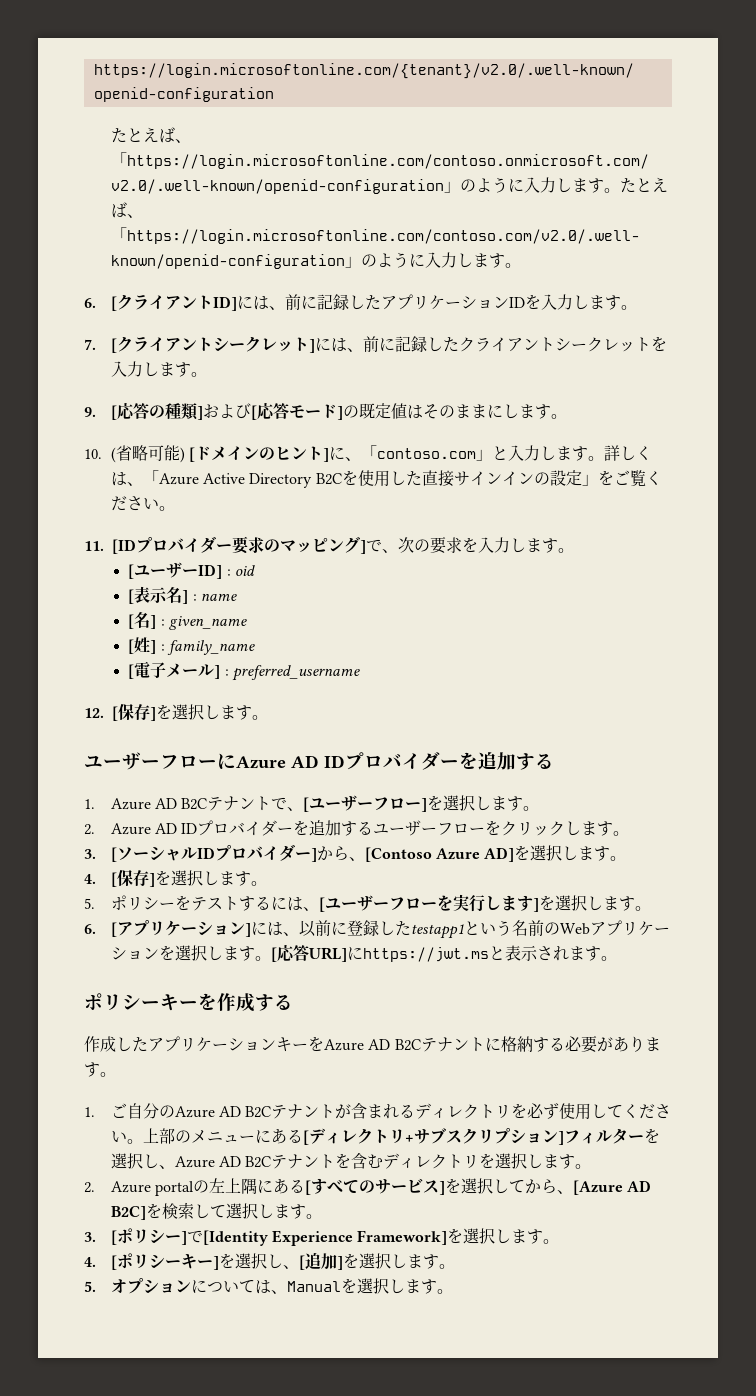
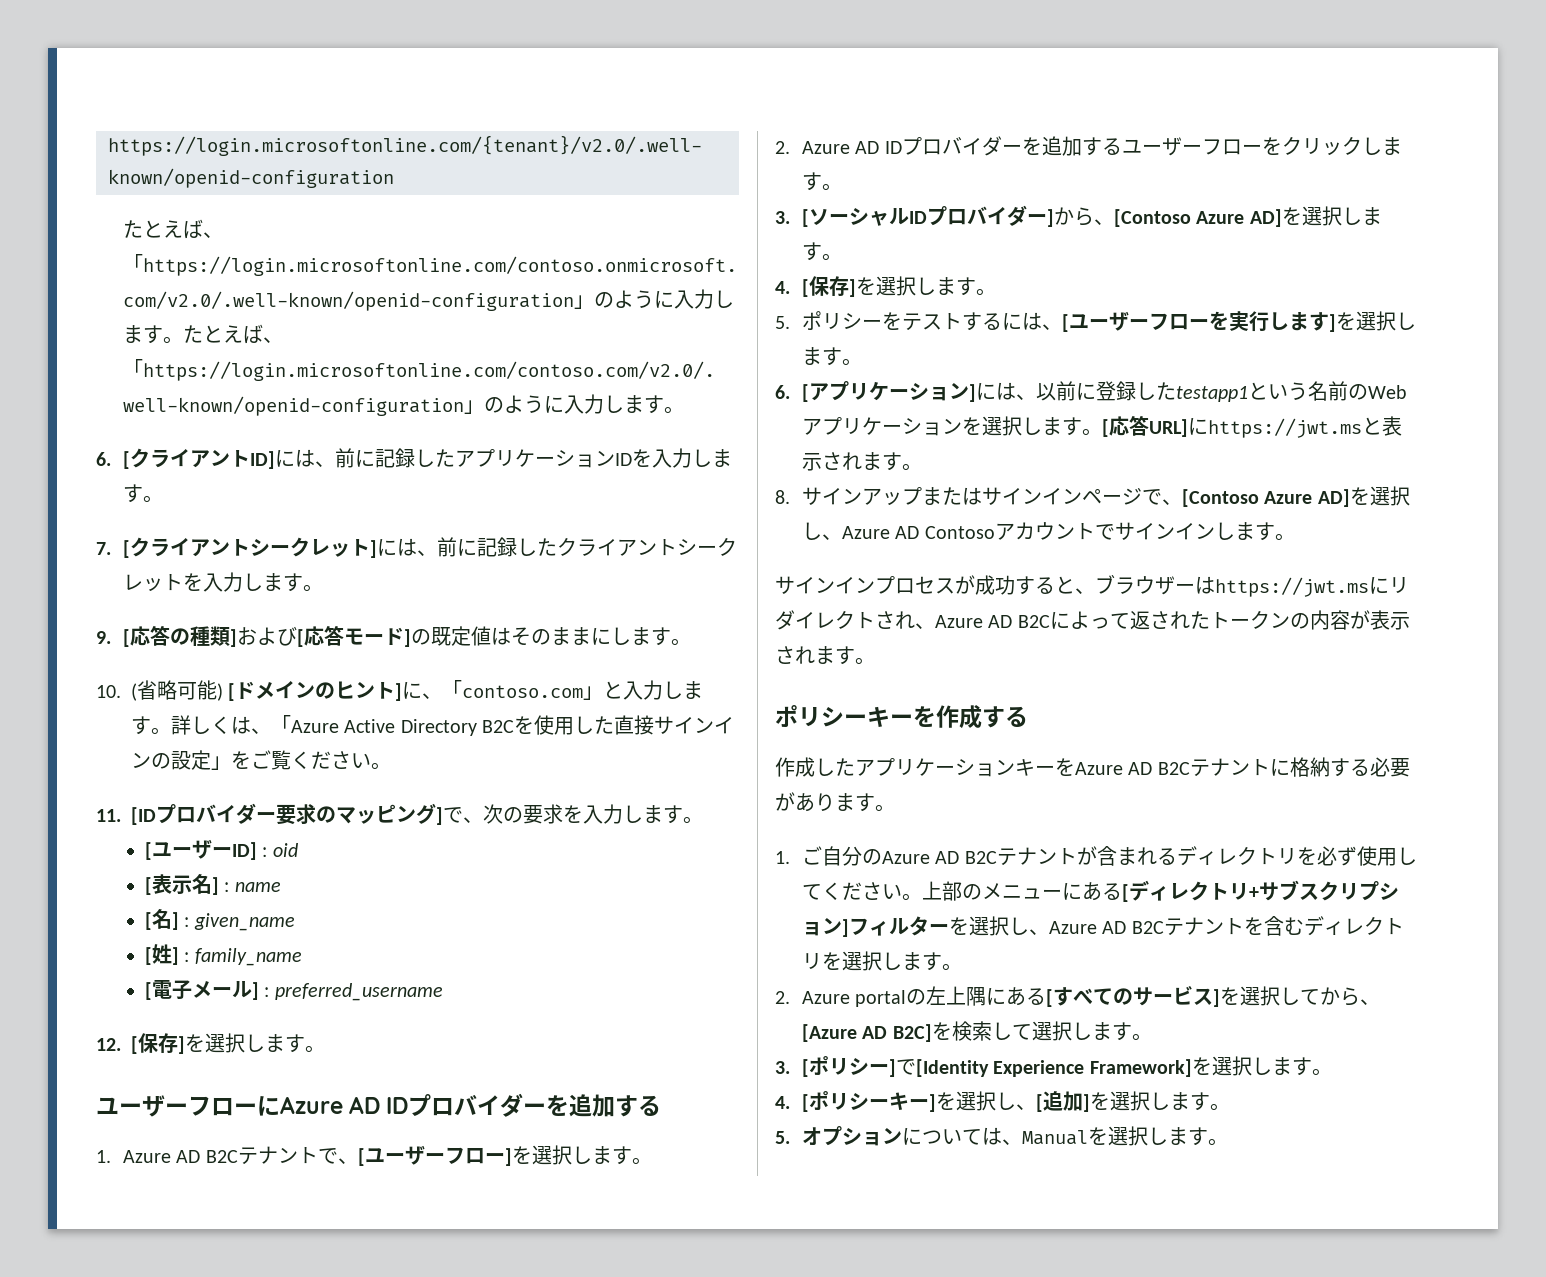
+ 8.サインアップまたはサインインページで、[Contoso Azure AD]を選択し、Azure AD Contosoアカウントでサインインします。
+ サインインプロセスが成功すると、ブラウザーはhttps://jwt.msにリダイレクトされ、Azure AD B2Cによって返されたトークンの内容が表示されます。

